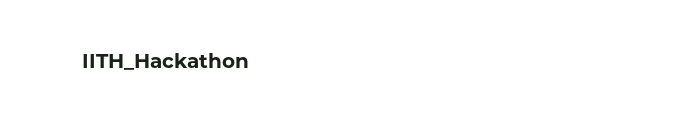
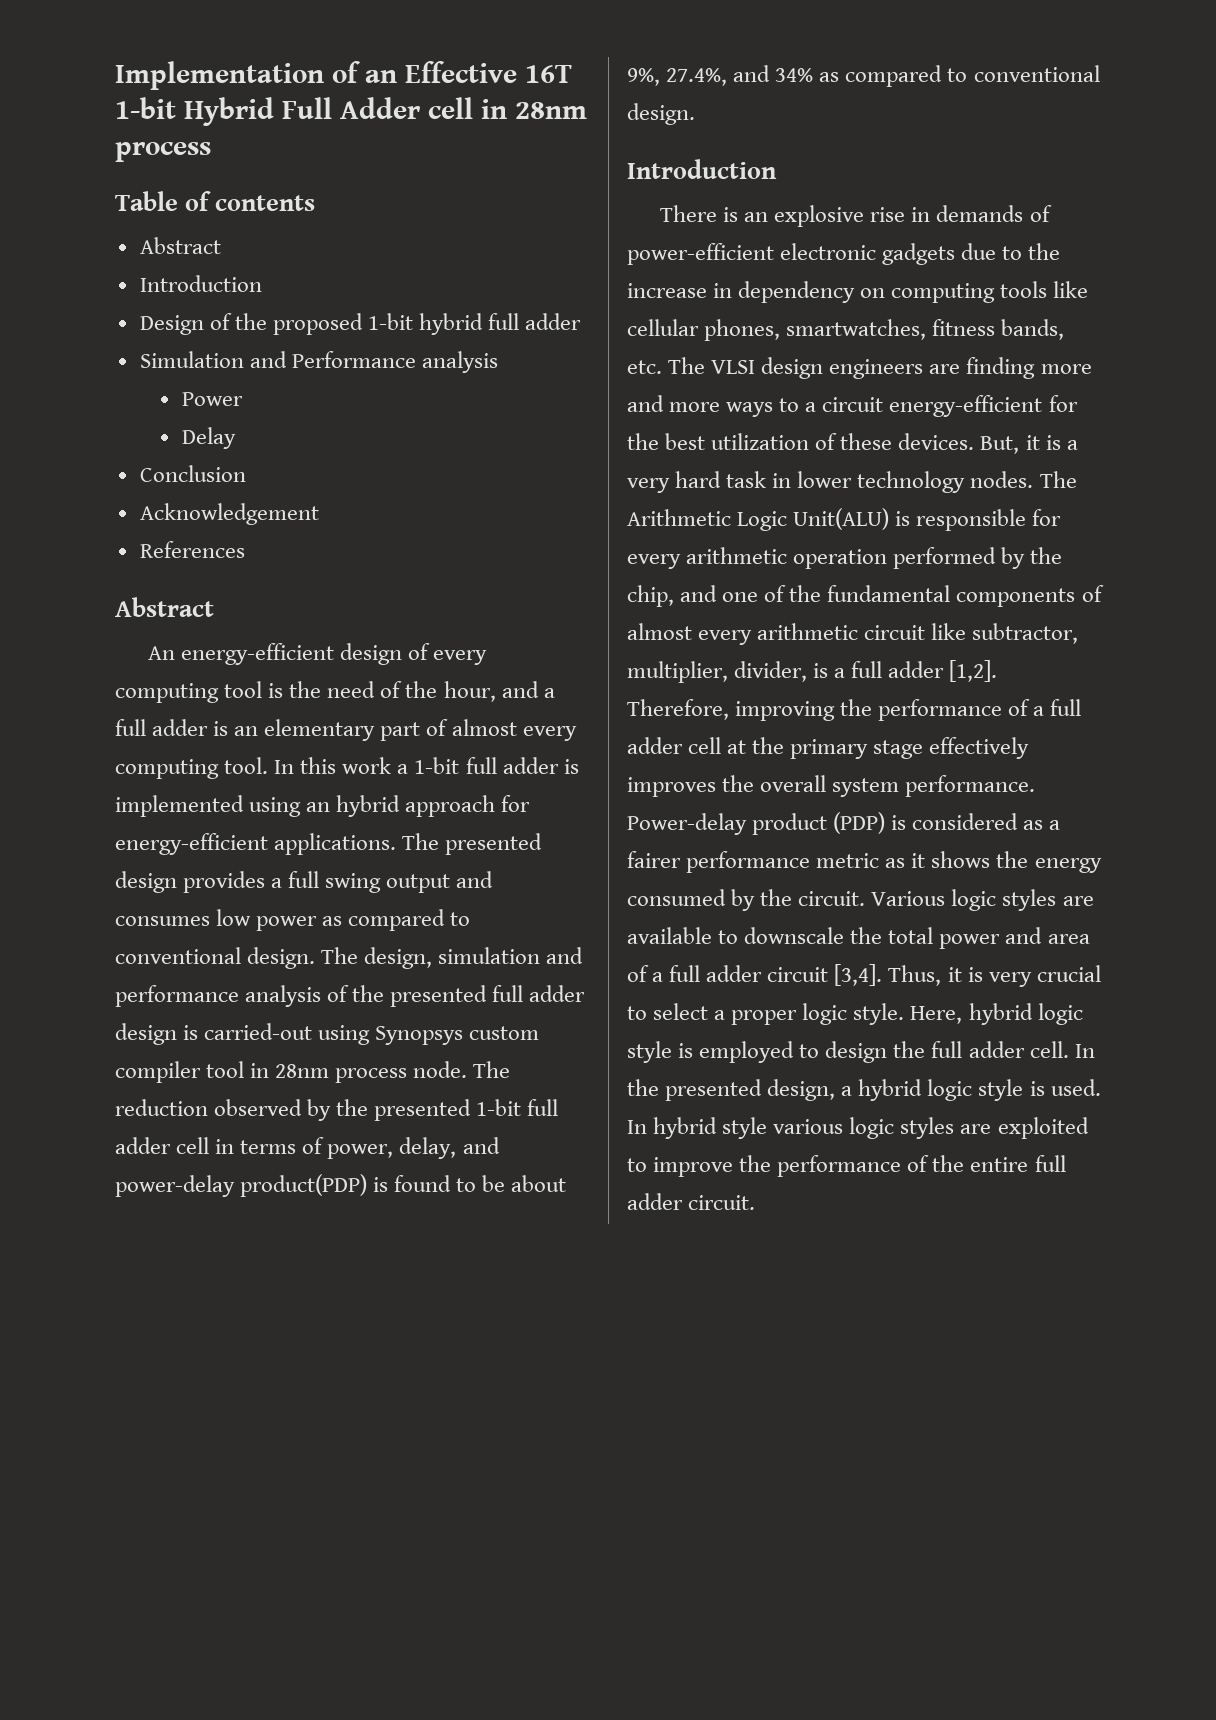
- IITH_Hackathon
+ Implementation of an Effective 16T 1-bit Hybrid Full Adder cell in 28nm process
+ Table of contents
+ Abstract
+ Introduction
+ Design of the proposed 1-bit hybrid full adder
+ Simulation and Performance analysis
+ Power
+ Delay
+ Conclusion
+ Acknowledgement
+ References
+ Abstract
+ An energy-efficient design of every computing tool is the need of the hour, and a full adder is an elementary part of almost every computing tool. In this work a 1-bit full adder is implemented using an hybrid approach for energy-efficient applications. The presented design provides a full swing output and consumes low power as compared to conventional design. The design, simulation and performance analysis of the presented full adder design is carried-out using Synopsys custom compiler tool in 28nm process node. The reduction observed by the presented 1-bit full adder cell in terms of power, delay, and power-delay product(PDP) is found to be about 9%, 27.4%, and 34% as compared to conventional design.
+ Introduction
+ There is an explosive rise in demands of power-efficient electronic gadgets due to the increase in dependency on computing tools like cellular phones, smartwatches, fitness bands, etc. The VLSI design engineers are finding more and more ways to a circuit energy-efficient for the best utilization of these devices. But, it is a very hard task in lower technology nodes. The Arithmetic Logic Unit(ALU) is responsible for every arithmetic operation performed by the chip, and one of the fundamental components of almost every arithmetic circuit like subtractor, multiplier, divider, is a full adder [1,2]. Therefore, improving the performance of a full adder cell at the primary stage effectively improves the overall system performance. Power-delay product (PDP) is considered as a fairer performance metric as it shows the energy consumed by the circuit. Various logic styles are available to downscale the total power and area of a full adder circuit [3,4]. Thus, it is very crucial to select a proper logic style. Here, hybrid logic style is employed to design the full adder cell. In the presented design, a hybrid logic style is used. In hybrid style various logic styles are exploited to improve the performance of the entire full adder circuit.

